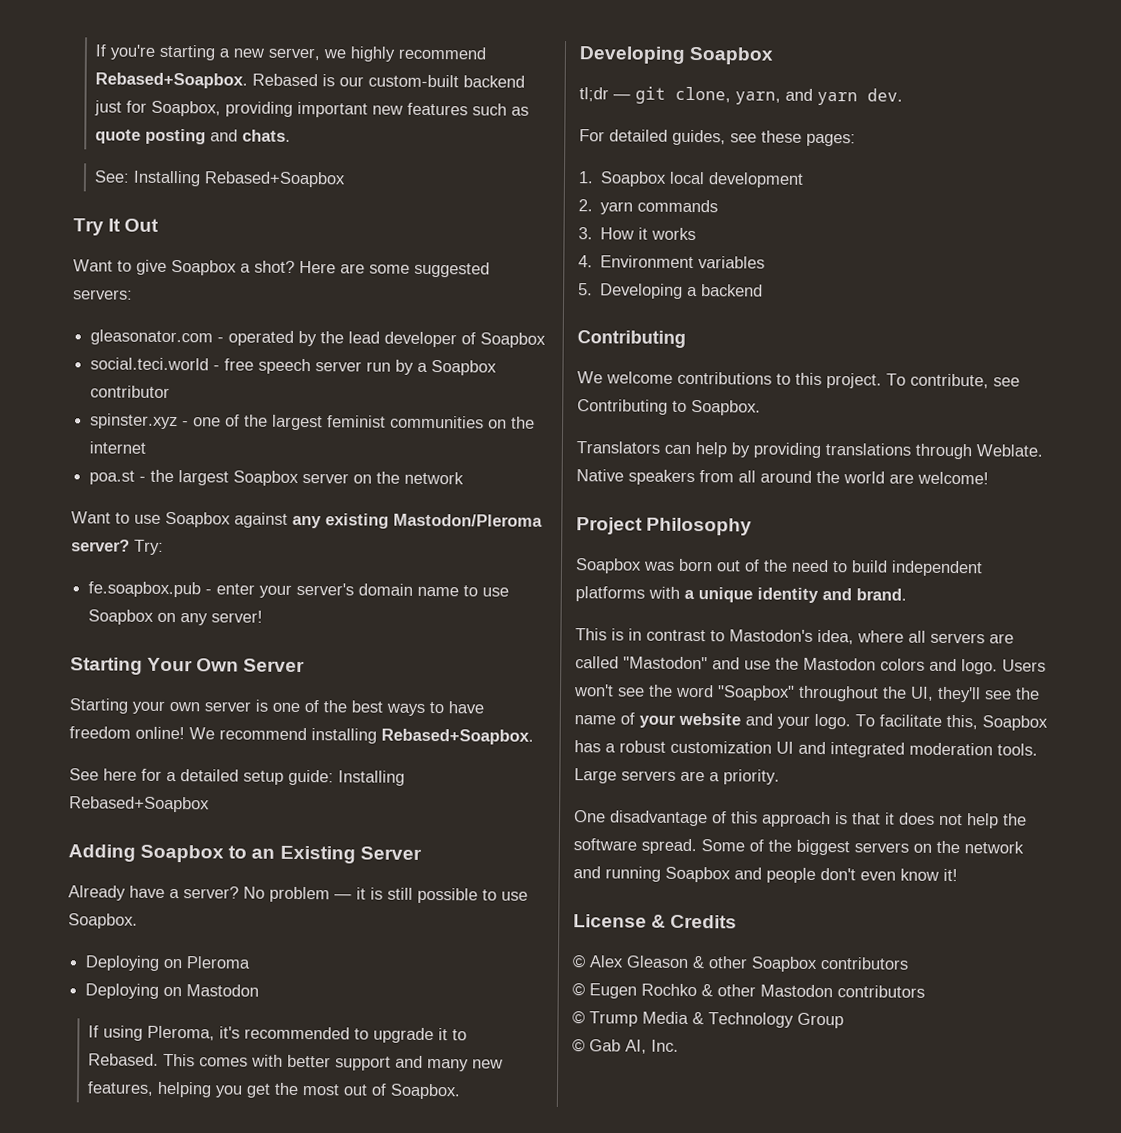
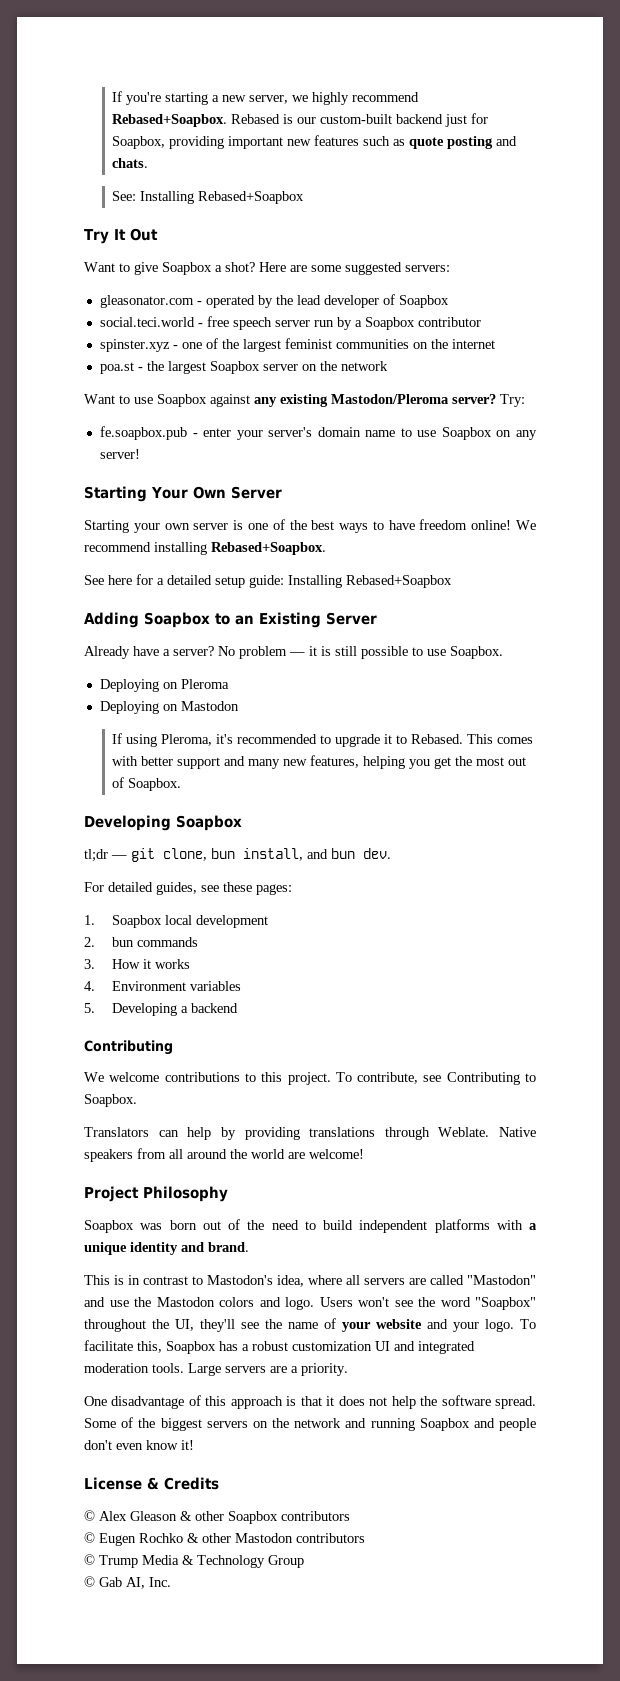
- tl;dr — git clone, yarn, and yarn dev.
+ tl;dr — git clone, bun install, and bun dev.
- 2. yarn commands
+ 2. bun commands

